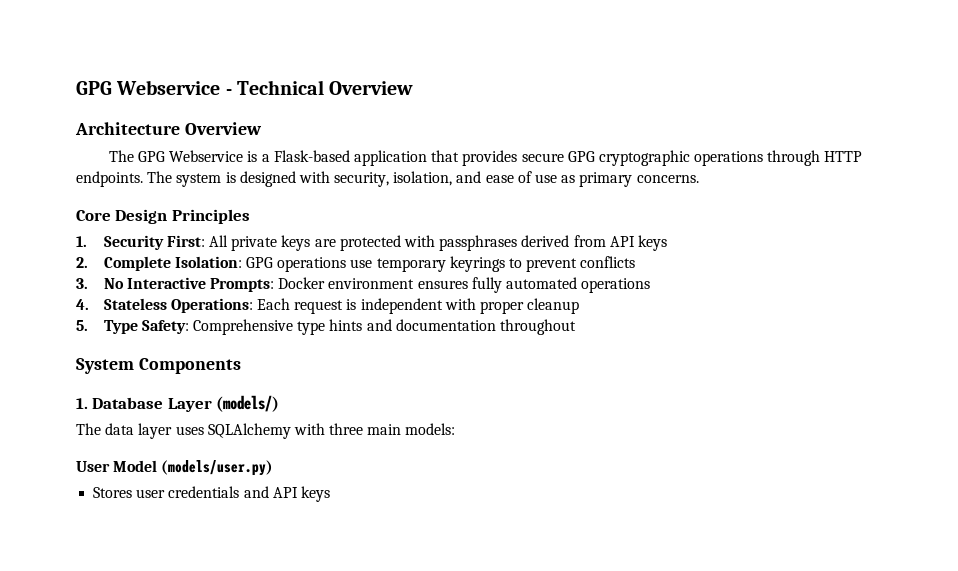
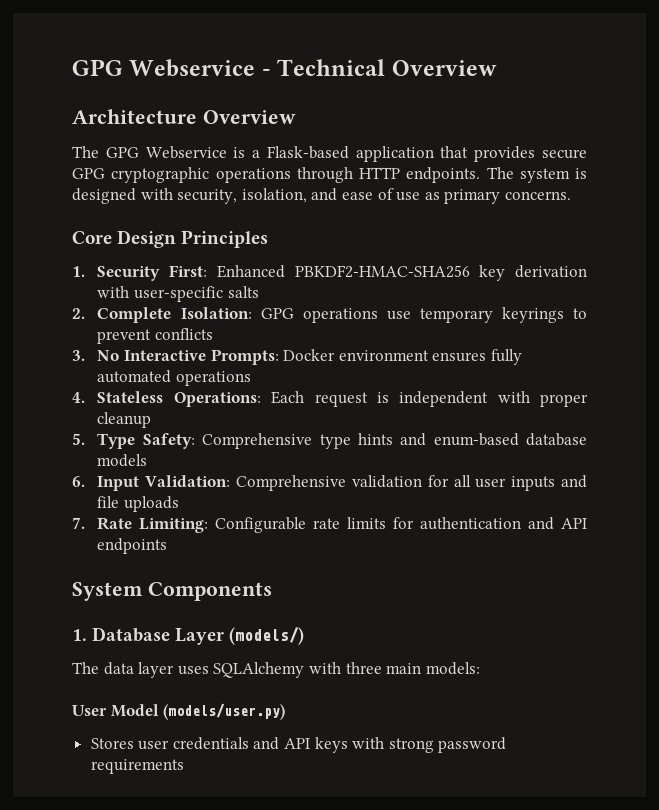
- 1. Security First: All private keys are protected with passphrases derived from API keys
+ 1. Security First: Enhanced PBKDF2-HMAC-SHA256 key derivation with user-specific salts
- 5. Type Safety: Comprehensive type hints and documentation throughout
+ 5. Type Safety: Comprehensive type hints and enum-based database models
+ 6. Input Validation: Comprehensive validation for all user inputs and file uploads
+ 7. Rate Limiting: Configurable rate limits for authentication and API endpoints
- Stores user credentials and API keys
+ Stores user credentials and API keys with strong password requirements

